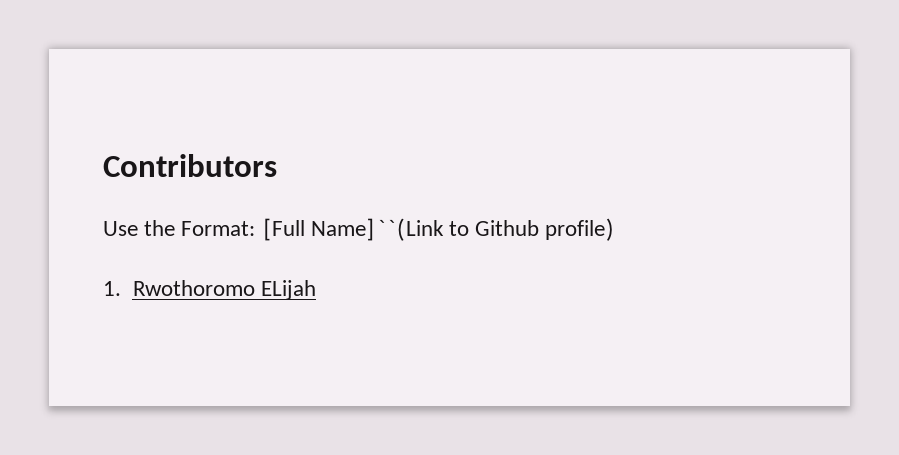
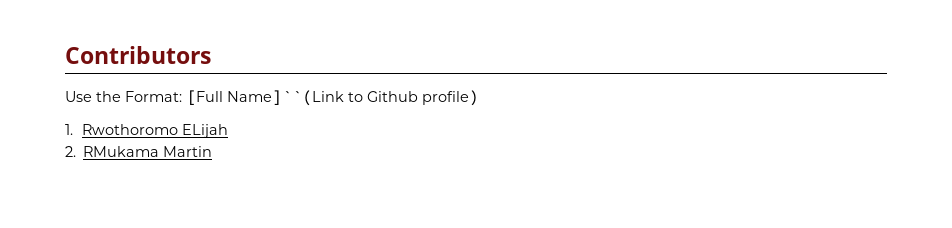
+ 2. RMukama Martin

